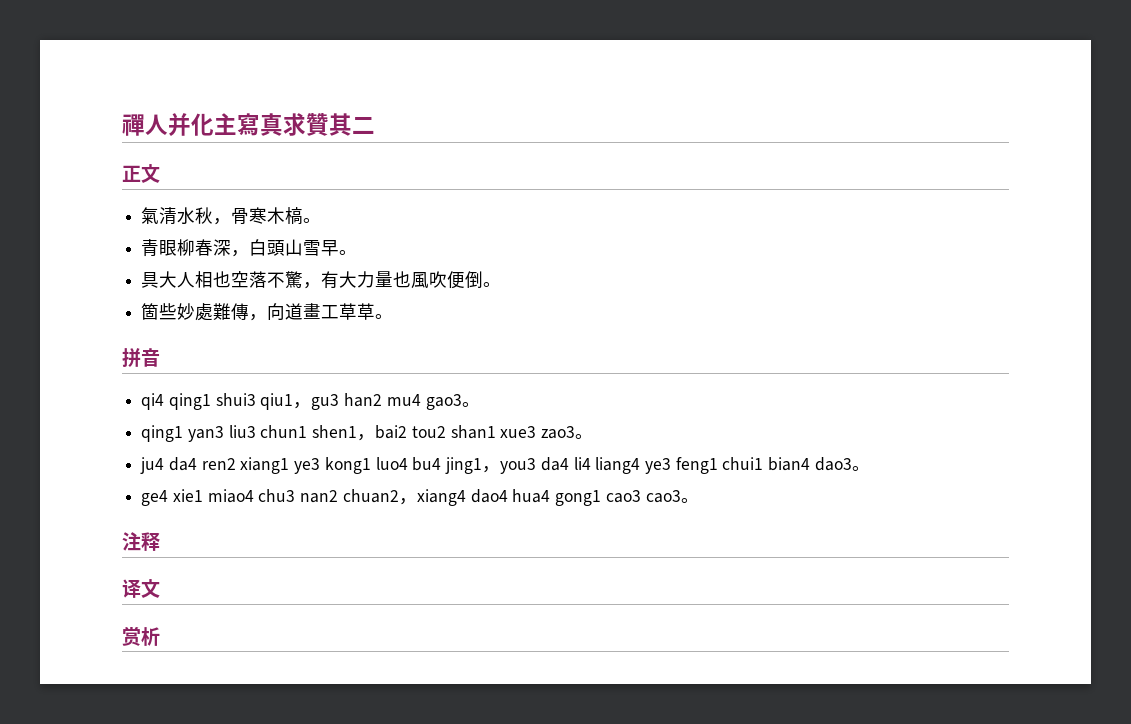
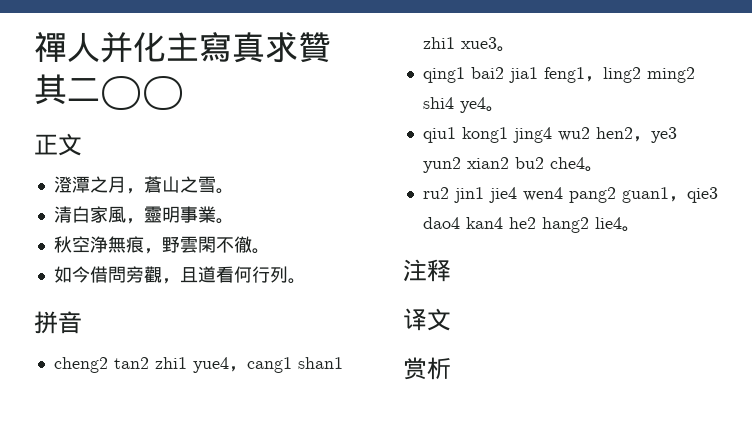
- 禪人并化主寫真求贊其二
+ 禪人并化主寫真求贊其二○○
- 氣清水秋，骨寒木槁。
- 青眼柳春深，白頭山雪早。
- 具大人相也空落不驚，有大力量也風吹便倒。
- 箇些妙處難傳，向道畫工草草。
+ 澄潭之月，蒼山之雪。
+ 清白家風，靈明事業。
+ 秋空浄無痕，野雲閑不徹。
+ 如今借問旁觀，且道看何行列。
  拼音
- qi4 qing1 shui3 qiu1，gu3 han2 mu4 gao3。
- qing1 yan3 liu3 chun1 shen1，bai2 tou2 shan1 xue3 zao3。
- ju4 da4 ren2 xiang1 ye3 kong1 luo4 bu4 jing1，you3 da4 li4 liang4 ye3 feng1 chui1 bian4 dao3。
- ge4 xie1 miao4 chu3 nan2 chuan2，xiang4 dao4 hua4 gong1 cao3 cao3。
+ cheng2 tan2 zhi1 yue4，cang1 shan1 zhi1 xue3。
+ qing1 bai2 jia1 feng1，ling2 ming2 shi4 ye4。
+ qiu1 kong1 jing4 wu2 hen2，ye3 yun2 xian2 bu2 che4。
+ ru2 jin1 jie4 wen4 pang2 guan1，qie3 dao4 kan4 he2 hang2 lie4。

